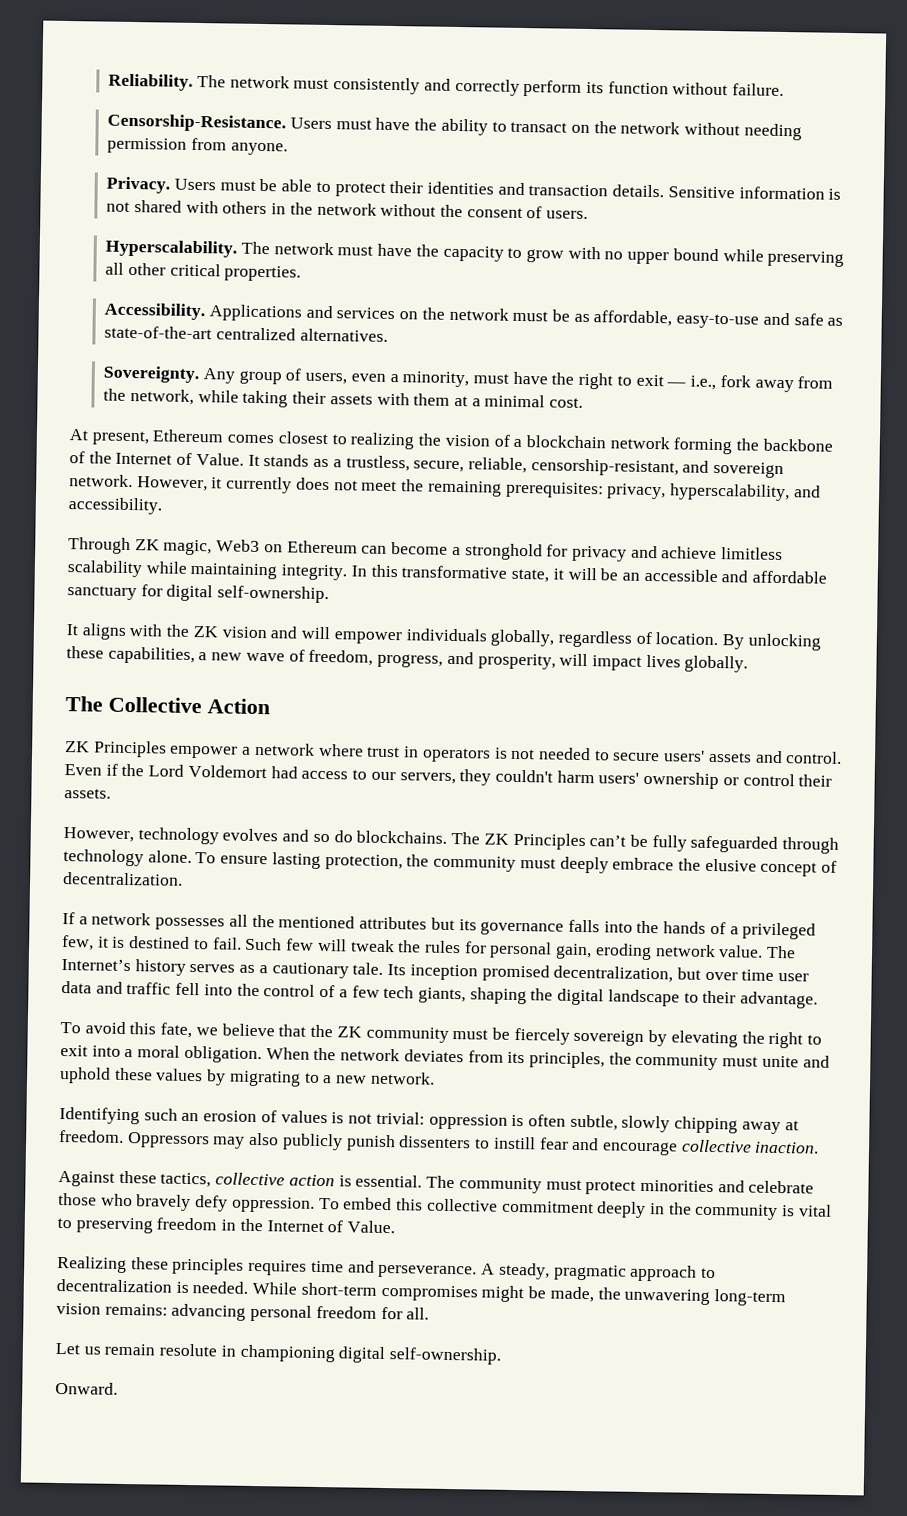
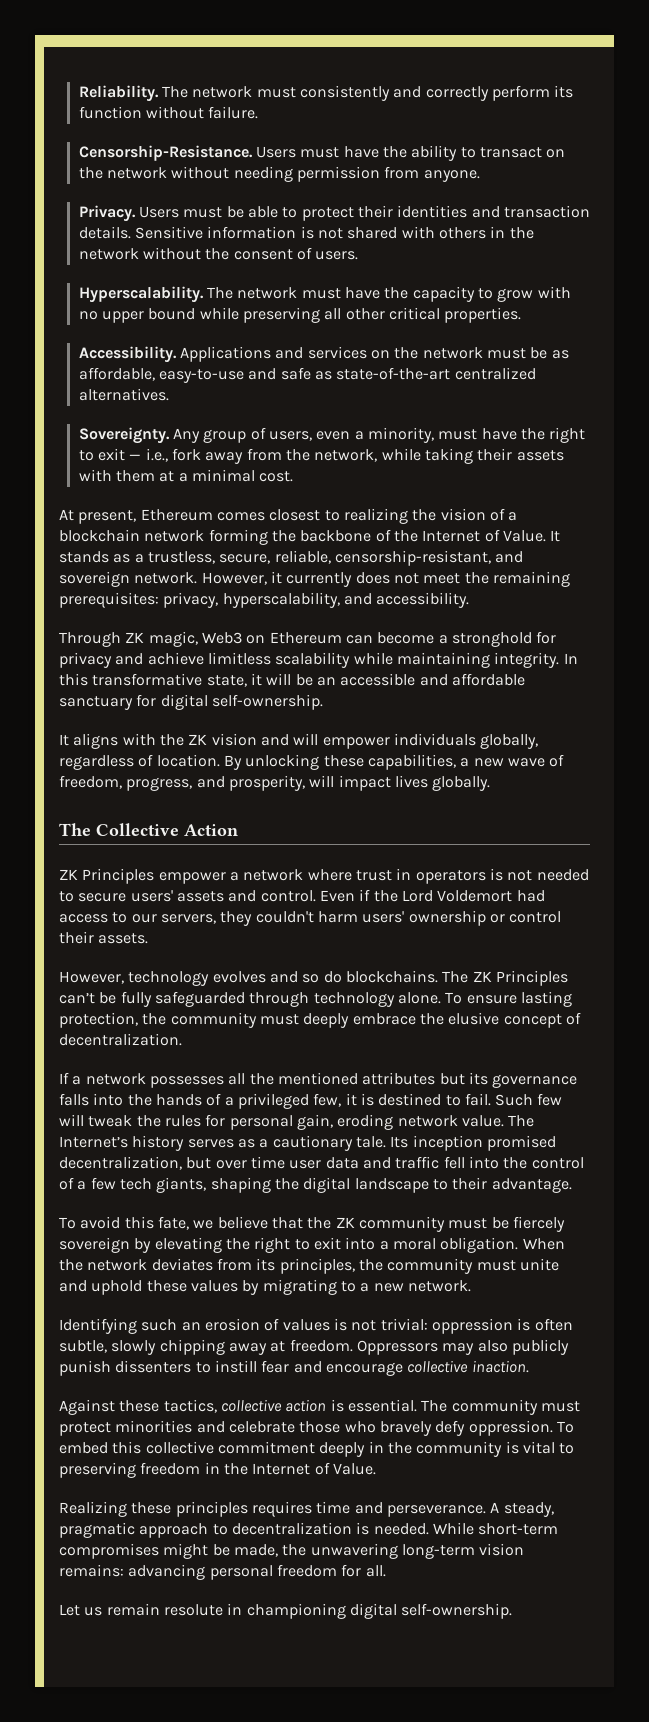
- Onward.

